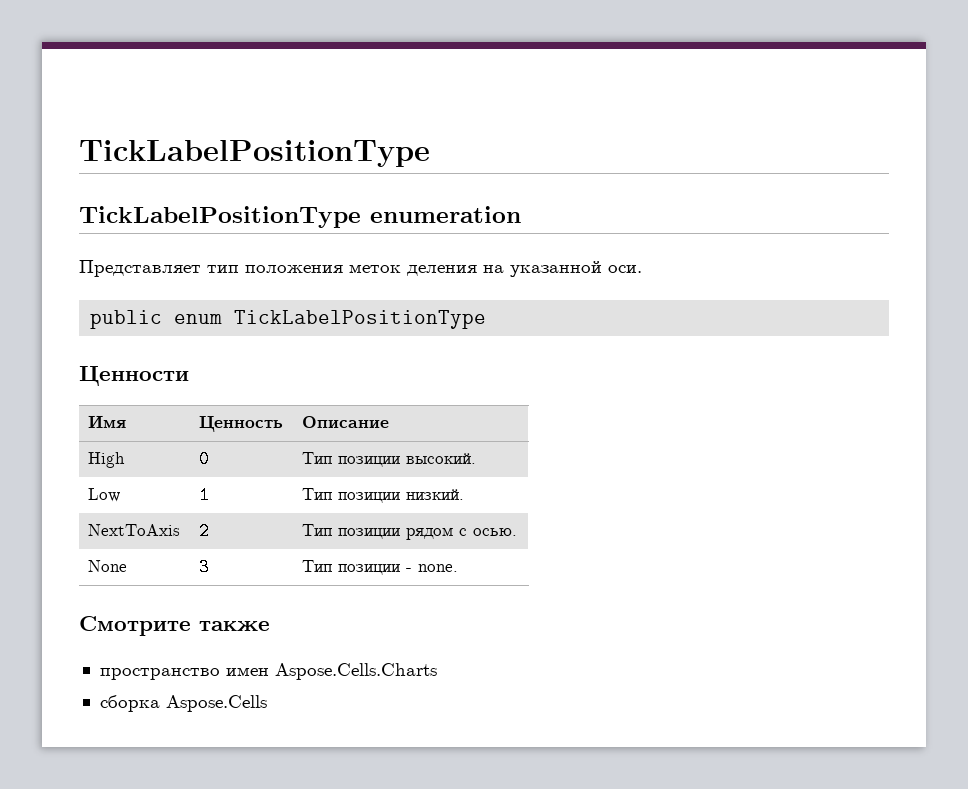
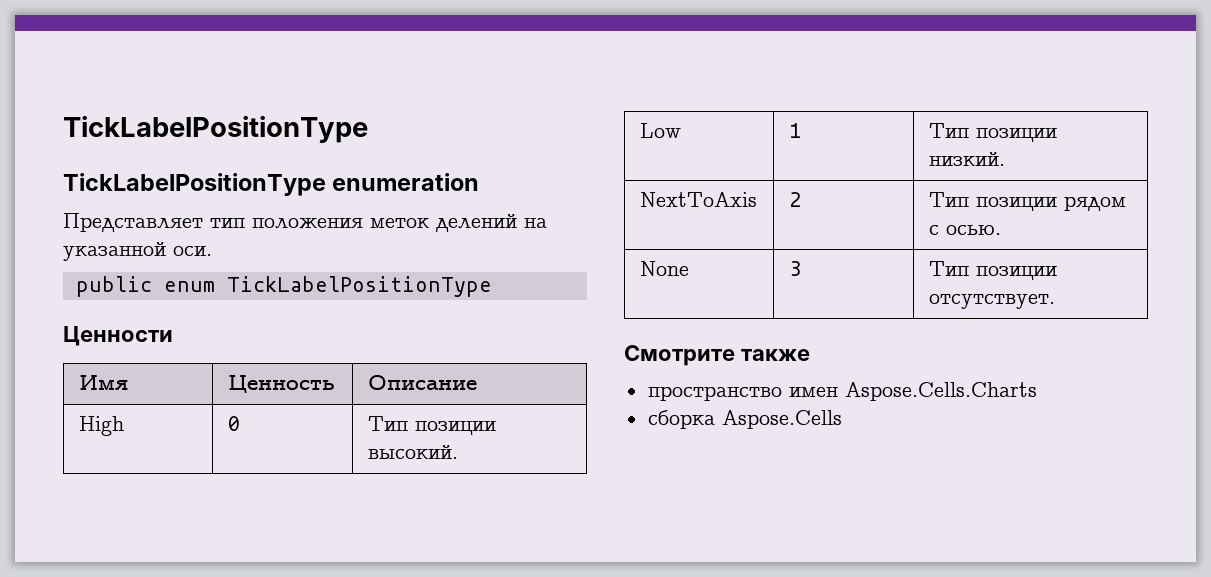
- Представляет тип положения меток деления на указанной оси.
+ Представляет тип положения меток делений на указанной оси.
- None | 3 | Тип позиции - none.
+ None | 3 | Тип позиции отсутствует.

